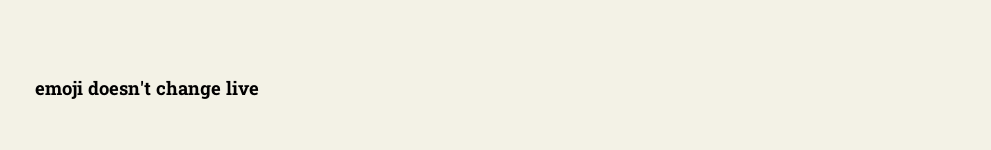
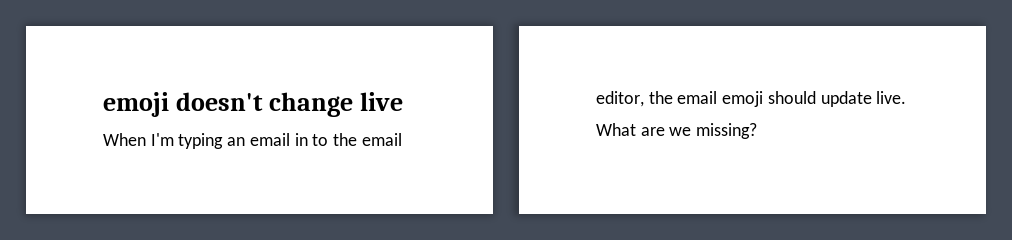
+ When I'm typing an email in to the email editor, the email emoji should update live.
+ What are we missing?

